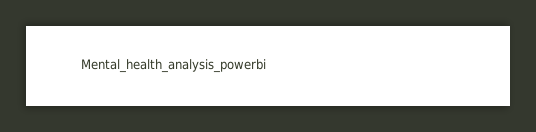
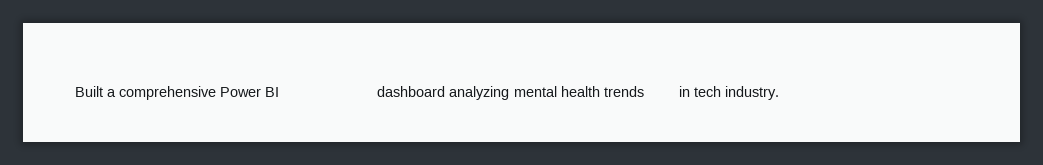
- Mental_health_analysis_powerbi
+ Built a comprehensive Power BI dashboard analyzing mental health trends in tech industry.

